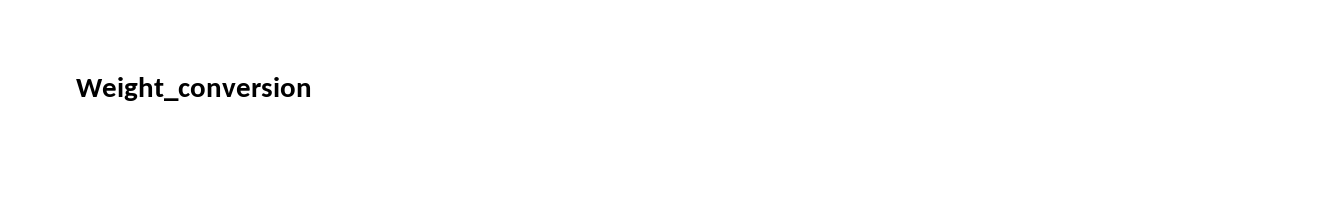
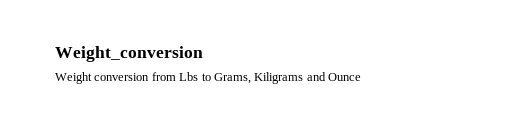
+ Weight conversion from Lbs to Grams, Kiligrams and Ounce

